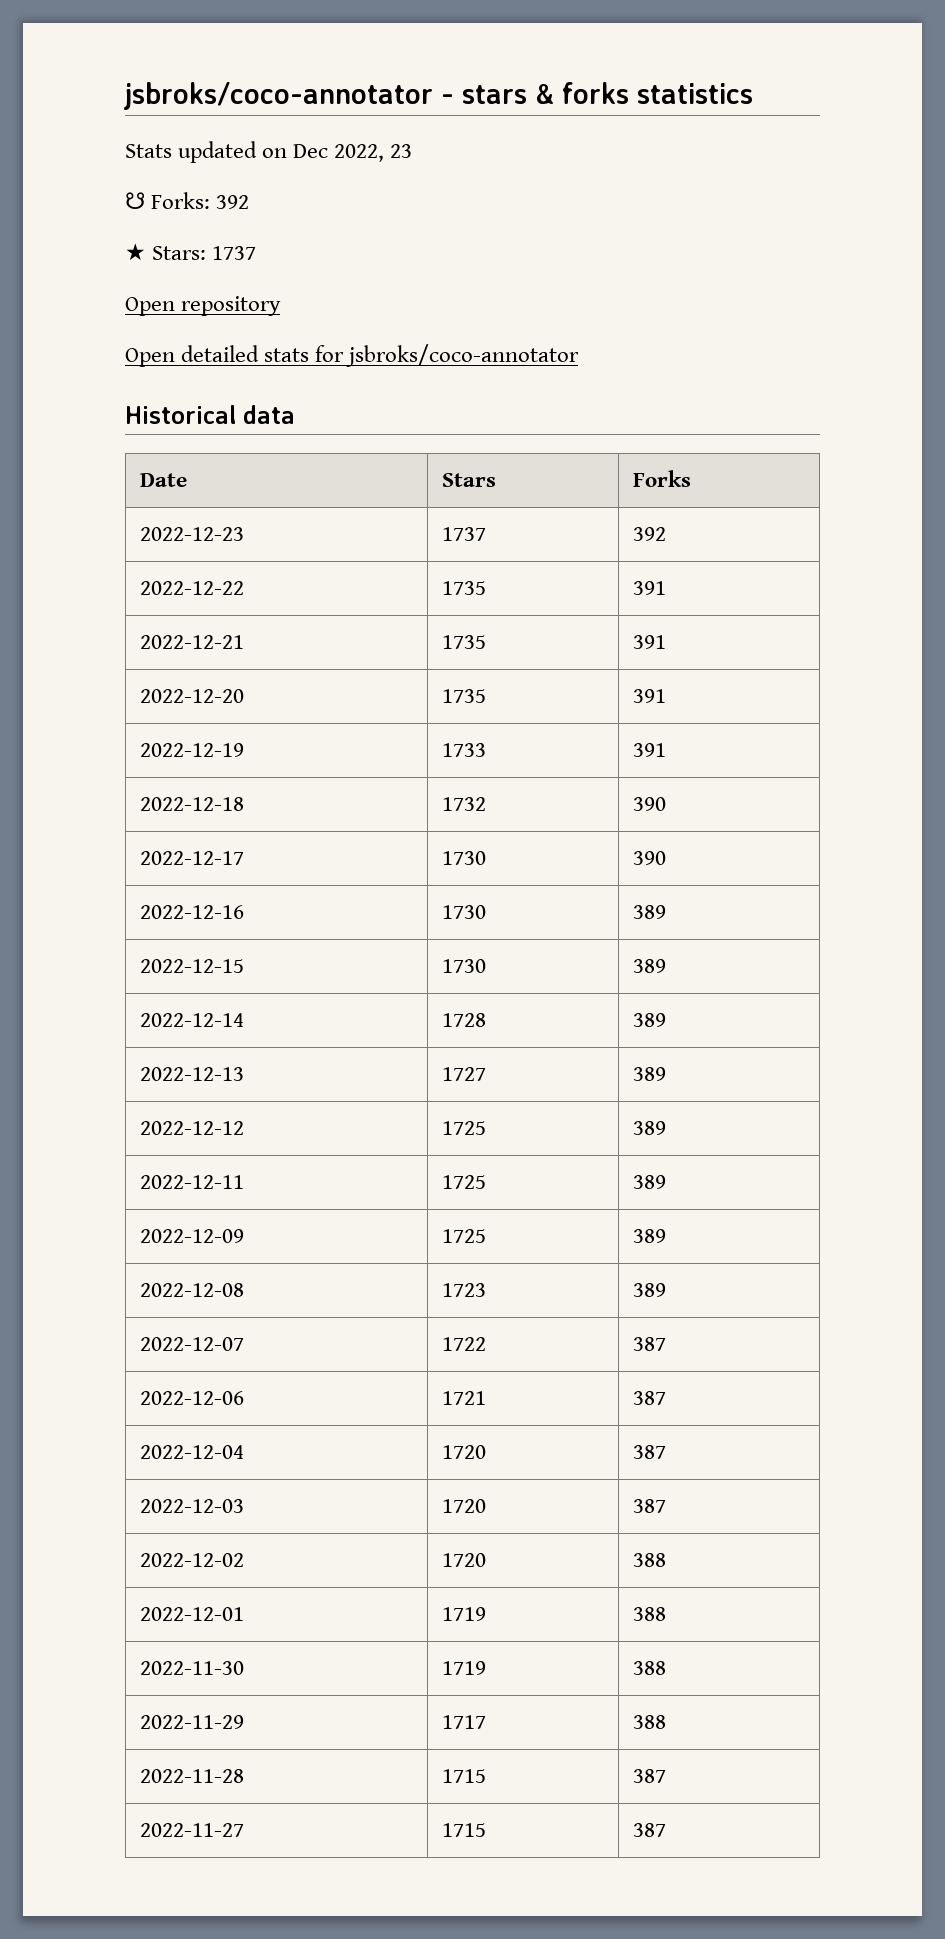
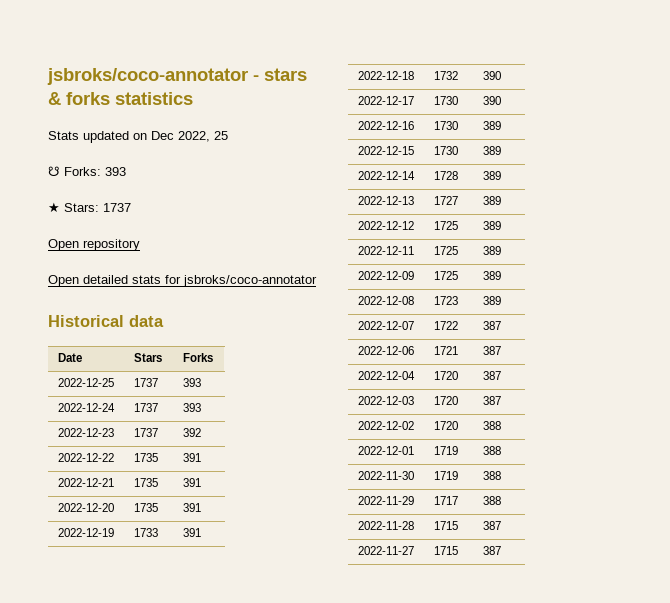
- Stats updated on Dec 2022, 23
+ Stats updated on Dec 2022, 25
- ☋ Forks: 392
+ ☋ Forks: 393
+ 2022-12-25 | 1737 | 393
+ 2022-12-24 | 1737 | 393

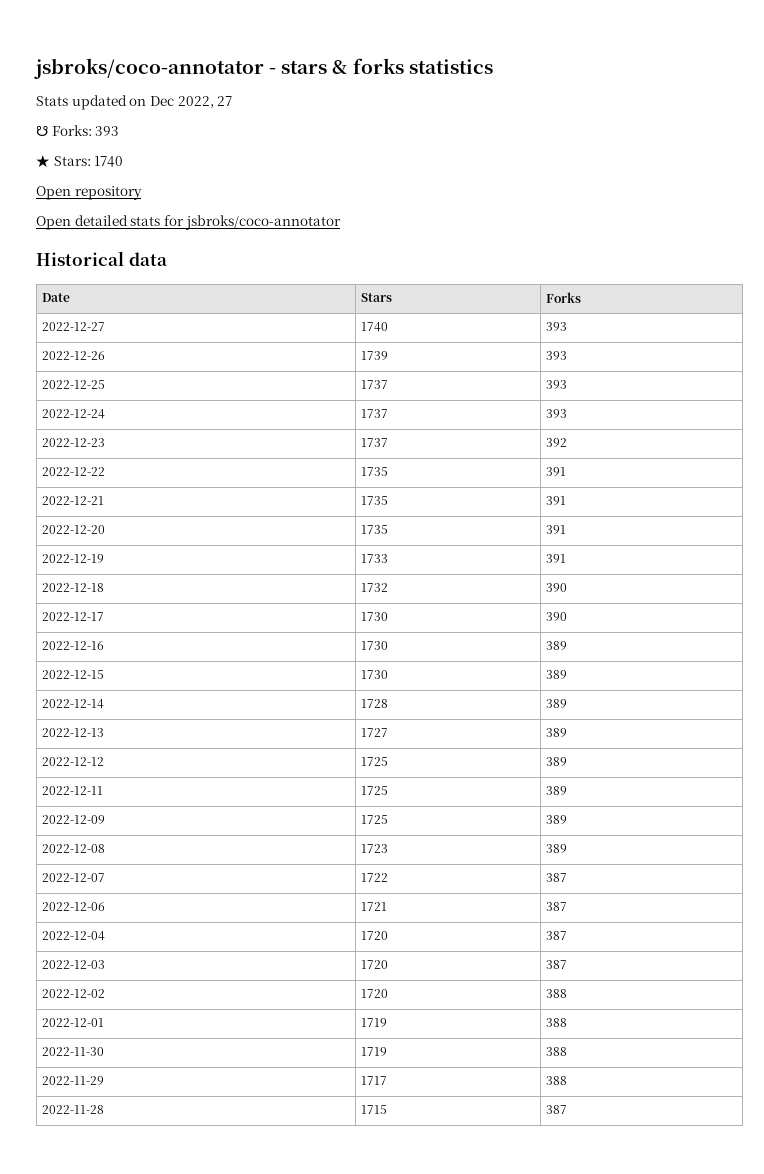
- Stats updated on Dec 2022, 25
+ Stats updated on Dec 2022, 27
- ★ Stars: 1737
+ ★ Stars: 1740
+ 2022-12-27 | 1740 | 393
+ 2022-12-26 | 1739 | 393
- 2022-11-27 | 1715 | 387

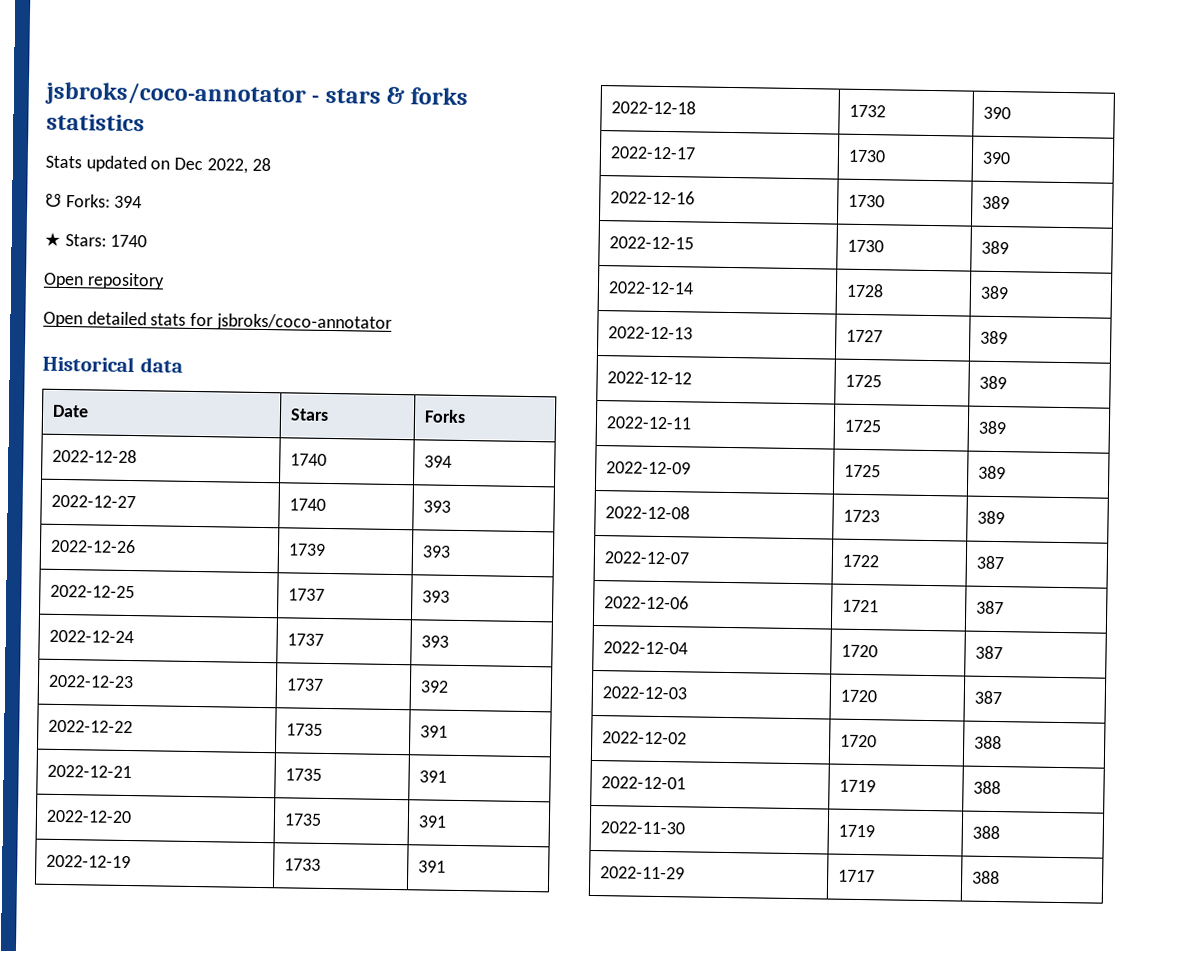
- Stats updated on Dec 2022, 27
+ Stats updated on Dec 2022, 28
- ☋ Forks: 393
+ ☋ Forks: 394
+ 2022-12-28 | 1740 | 394
- 2022-11-28 | 1715 | 387

